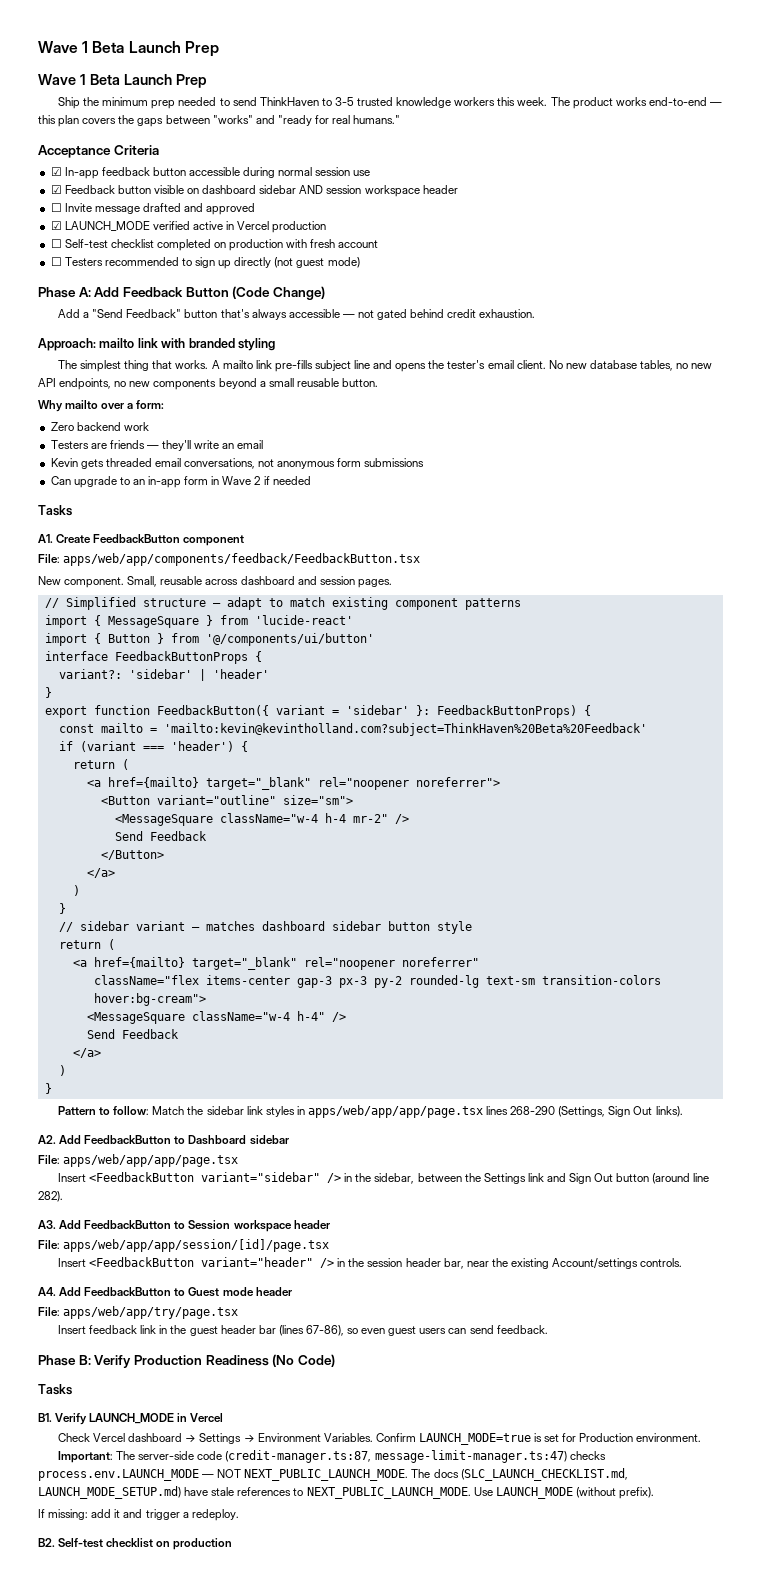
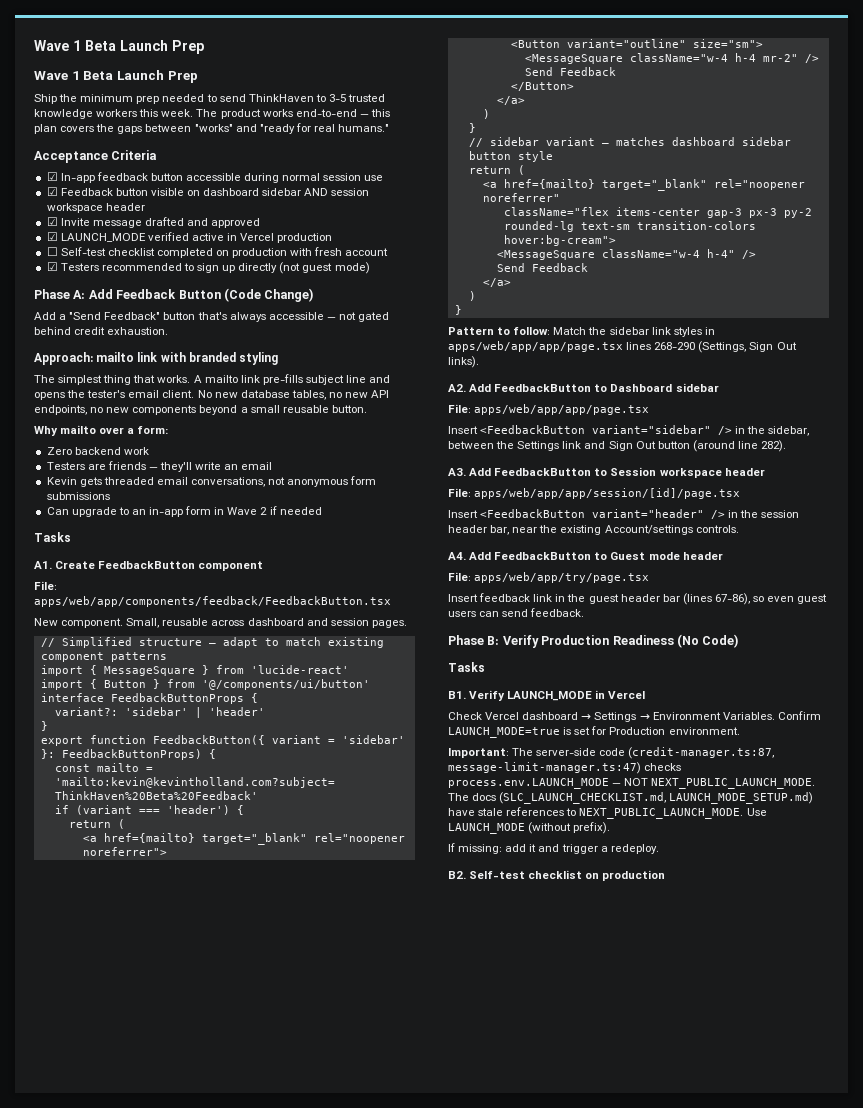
- ☐ Invite message drafted and approved
+ ☑ Invite message drafted and approved
- ☐ Testers recommended to sign up directly (not guest mode)
+ ☑ Testers recommended to sign up directly (not guest mode)

